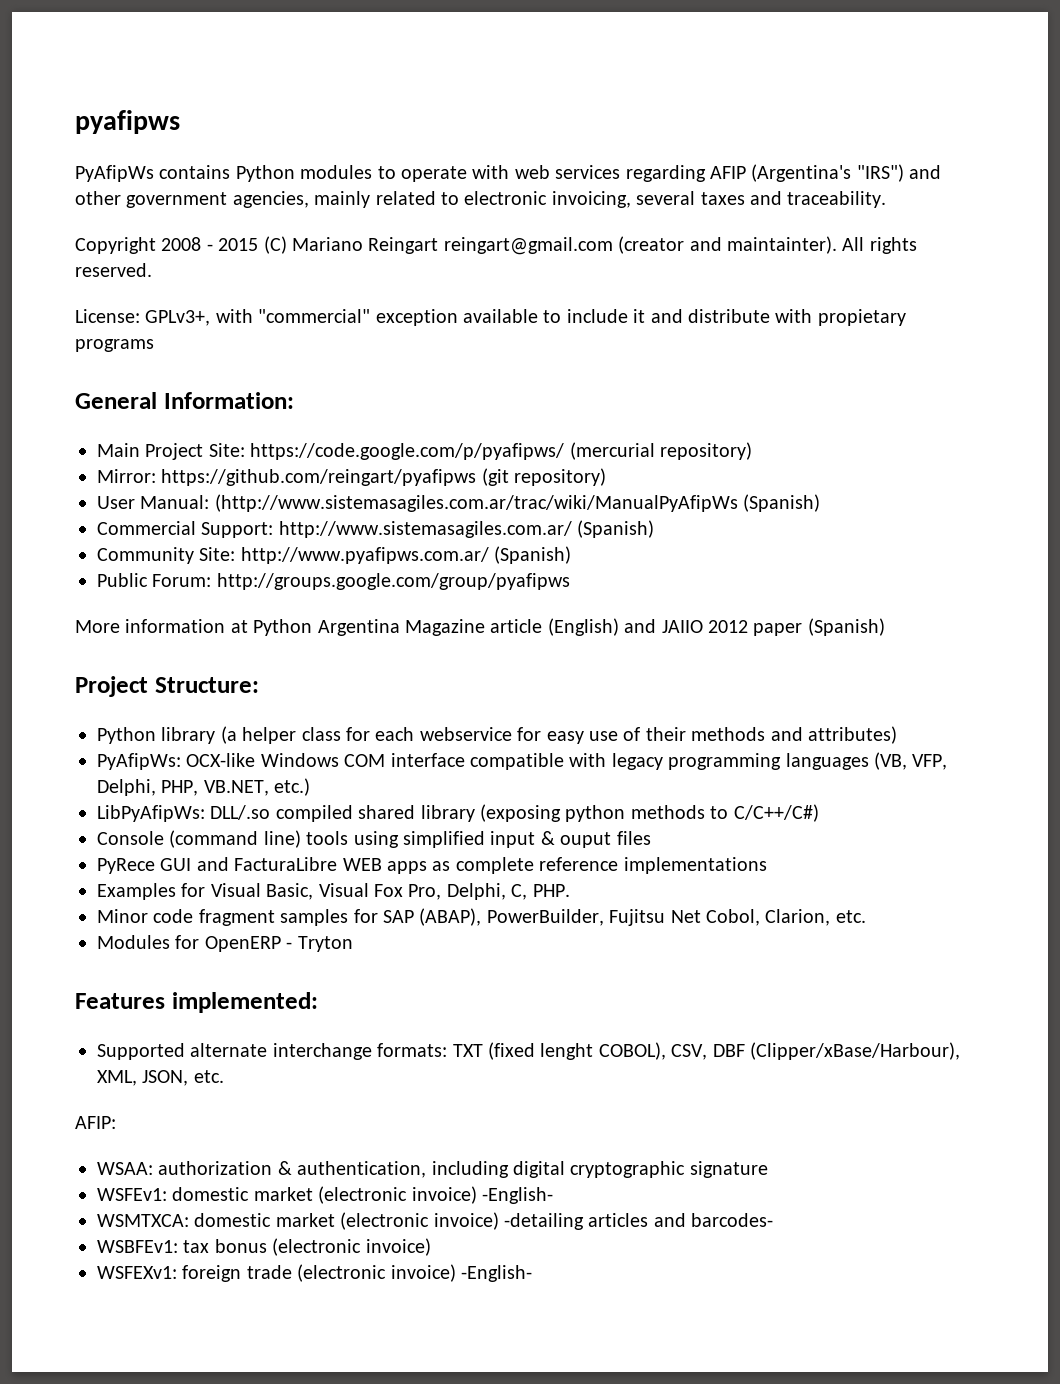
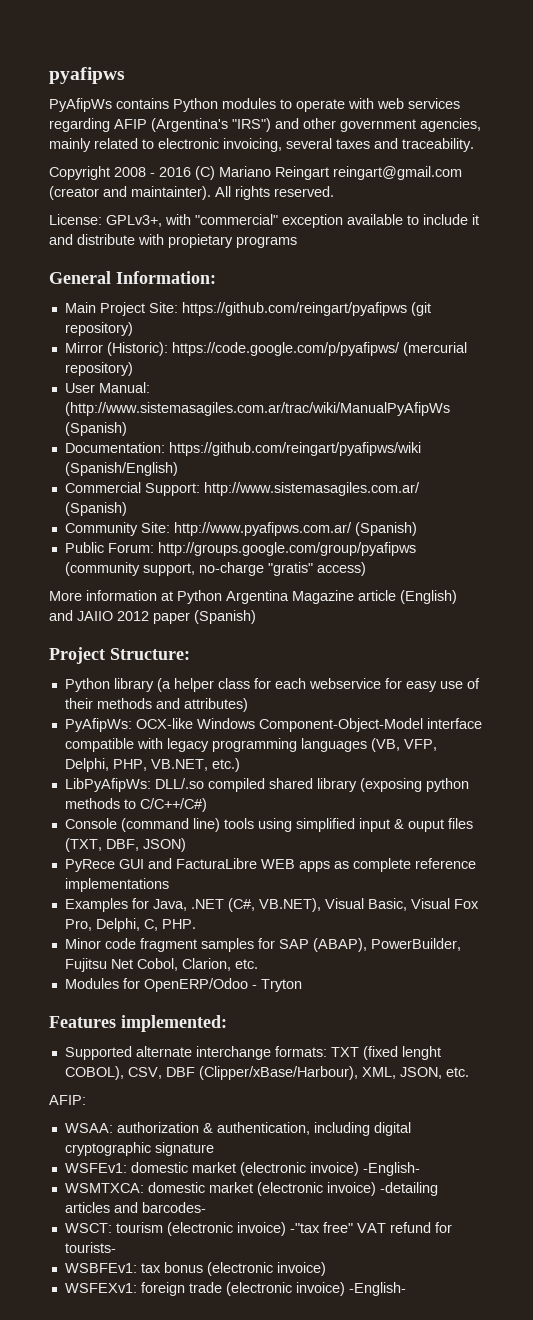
- Copyright 2008 - 2015 (C) Mariano Reingart reingart@gmail.com (creator and maintainter).
+ Copyright 2008 - 2016 (C) Mariano Reingart reingart@gmail.com (creator and maintainter).
- Main Project Site: https://code.google.com/p/pyafipws/ (mercurial repository)
+ Main Project Site: https://github.com/reingart/pyafipws (git repository)
+ Mirror (Historic): https://code.google.com/p/pyafipws/ (mercurial repository)
- Mirror: https://github.com/reingart/pyafipws (git repository)
+ Documentation: https://github.com/reingart/pyafipws/wiki (Spanish/English)
- Public Forum: http://groups.google.com/group/pyafipws
+ Public Forum: http://groups.google.com/group/pyafipws (community support, no-charge "gratis" access)
- PyAfipWs: OCX-like Windows COM interface compatible with legacy programming languages (VB, VFP, Delphi, PHP, VB.NET, etc.)
+ PyAfipWs: OCX-like Windows Component-Object-Model interface compatible with legacy programming languages (VB, VFP, Delphi, PHP, VB.NET, etc.)
- Console (command line) tools using simplified input & ouput files
+ Console (command line) tools using simplified input & ouput files (TXT, DBF, JSON)
- Examples for Visual Basic, Visual Fox Pro, Delphi, C, PHP.
+ Examples for Java, .NET (C#, VB.NET), Visual Basic, Visual Fox Pro, Delphi, C, PHP.
- Modules for OpenERP - Tryton
+ Modules for OpenERP/Odoo - Tryton
+ WSCT: tourism (electronic invoice) -"tax free" VAT refund for tourists-

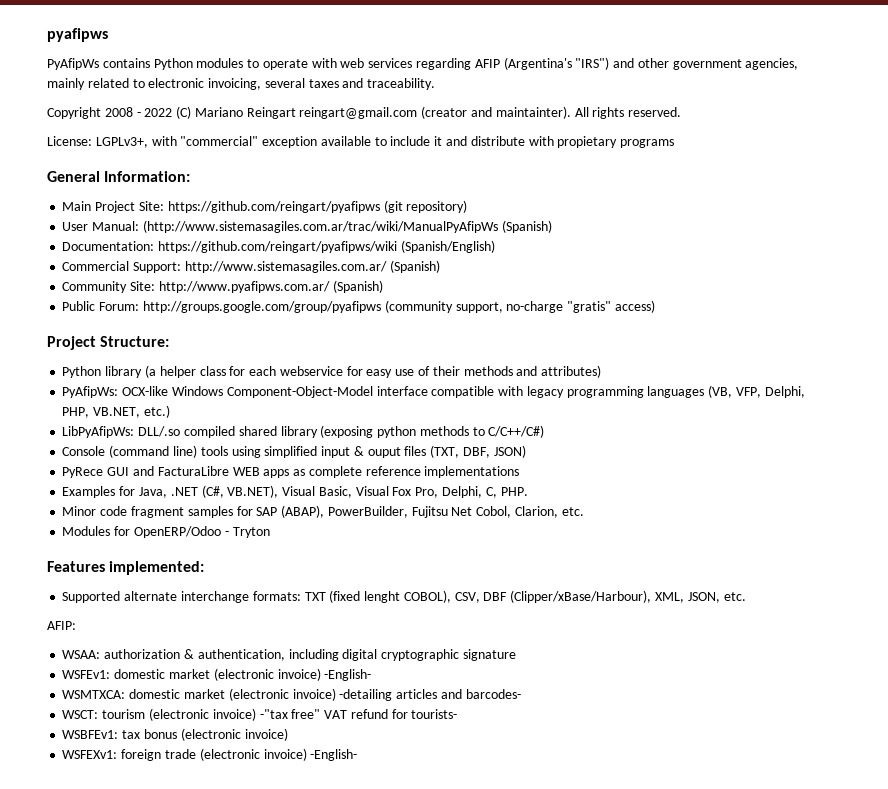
- Copyright 2008 - 2016 (C) Mariano Reingart reingart@gmail.com (creator and maintainter).
+ Copyright 2008 - 2022 (C) Mariano Reingart reingart@gmail.com (creator and maintainter).
- License: GPLv3+, with "commercial" exception available to include it and distribute with propietary programs
+ License: LGPLv3+, with "commercial" exception available to include it and distribute with propietary programs
- Mirror (Historic): https://code.google.com/p/pyafipws/ (mercurial repository)
- More information at Python Argentina Magazine article (English) and JAIIO 2012 paper (Spanish)

